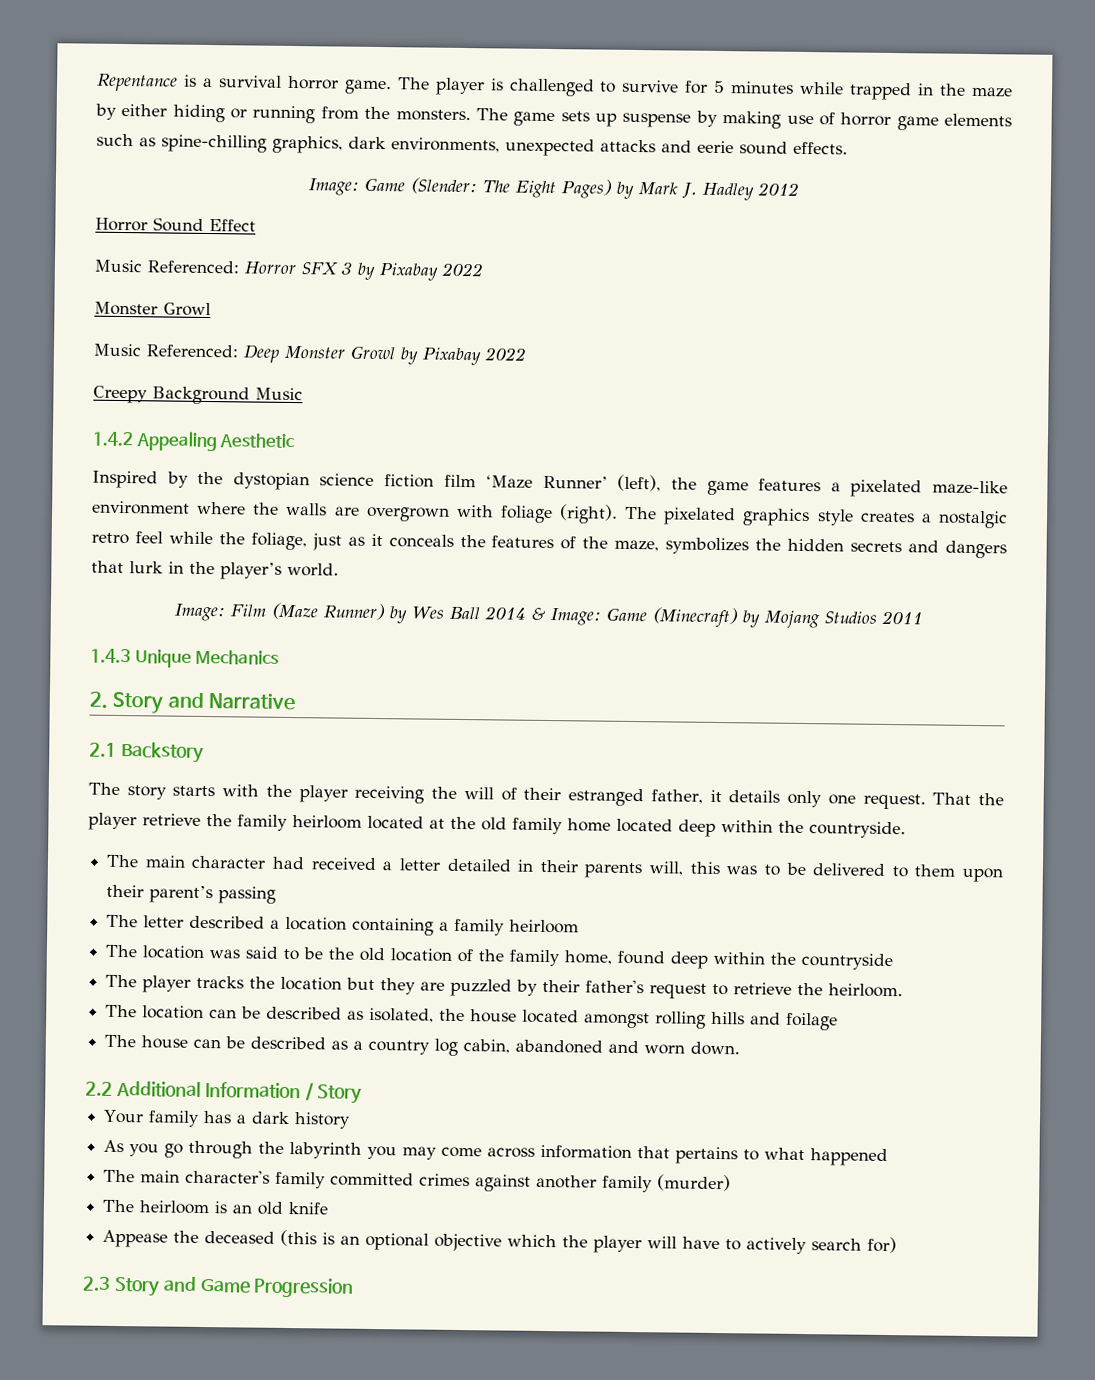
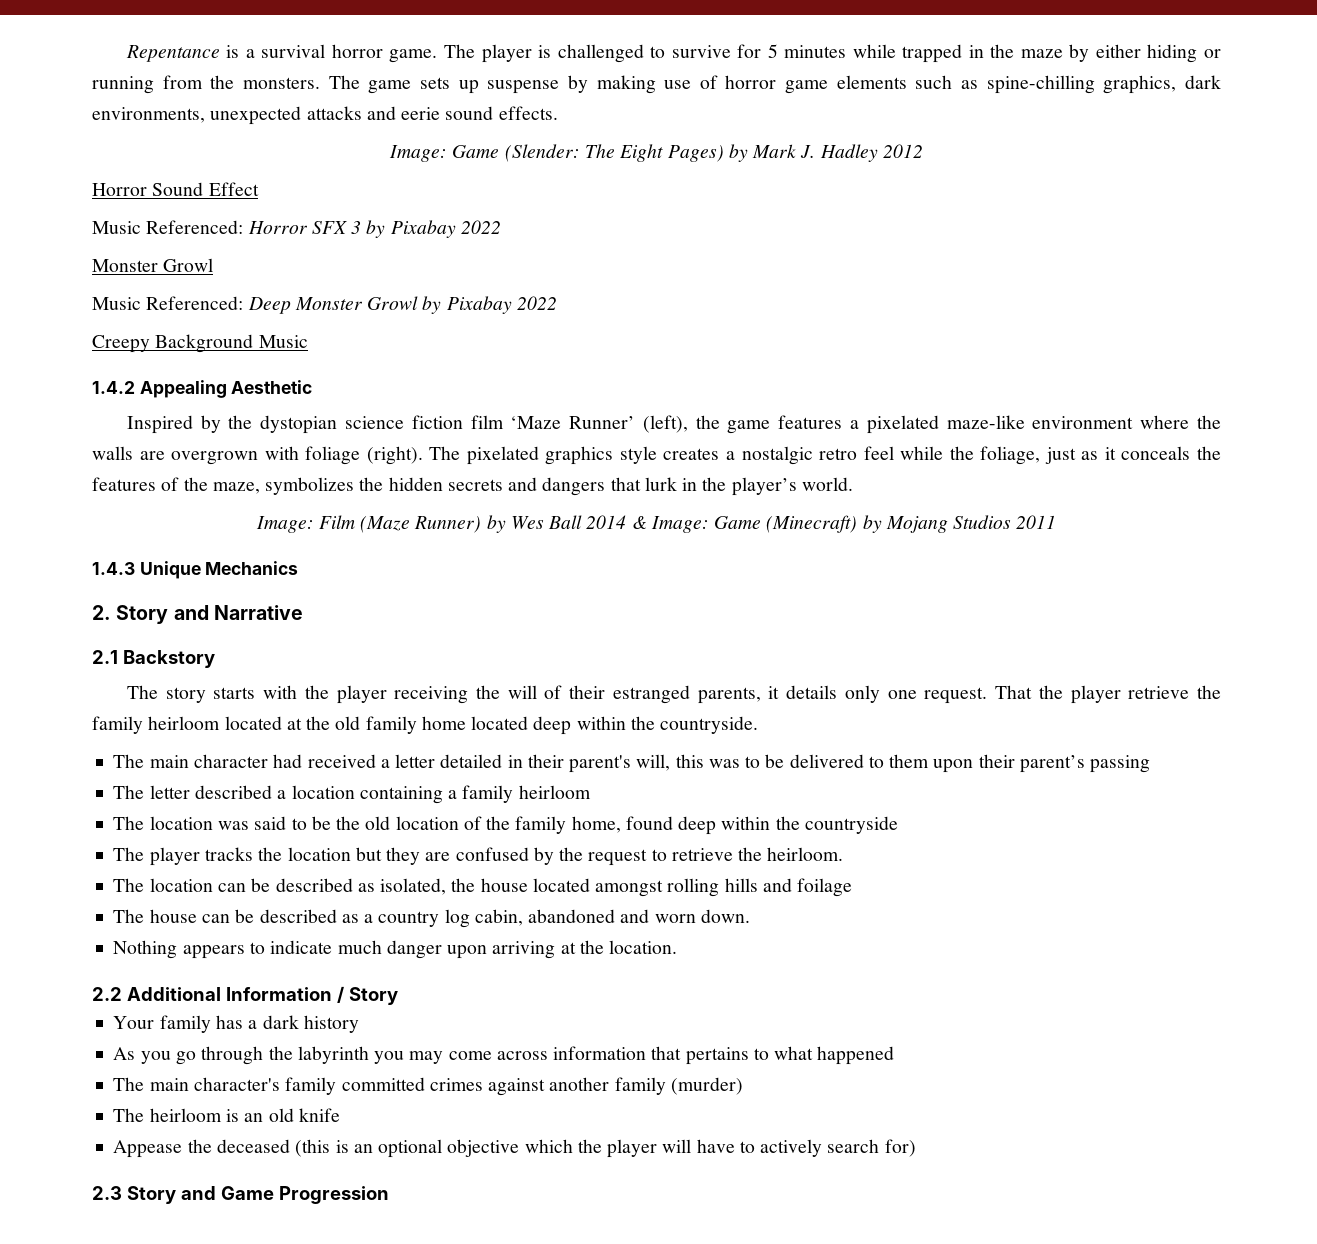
- The story starts with the player receiving the will of their estranged father, it details only one request.
+ The story starts with the player receiving the will of their estranged parents, it details only one request.
- The main character had received a letter detailed in their parents will, this was to be delivered to them upon their parent’s passing
+ The main character had received a letter detailed in their parent's will, this was to be delivered to them upon their parent’s passing
- The player tracks the location but they are puzzled by their father's request to retrieve the heirloom.
+ The player tracks the location but they are confused by the request to retrieve the heirloom.
+ Nothing appears to indicate much danger upon arriving at the location.

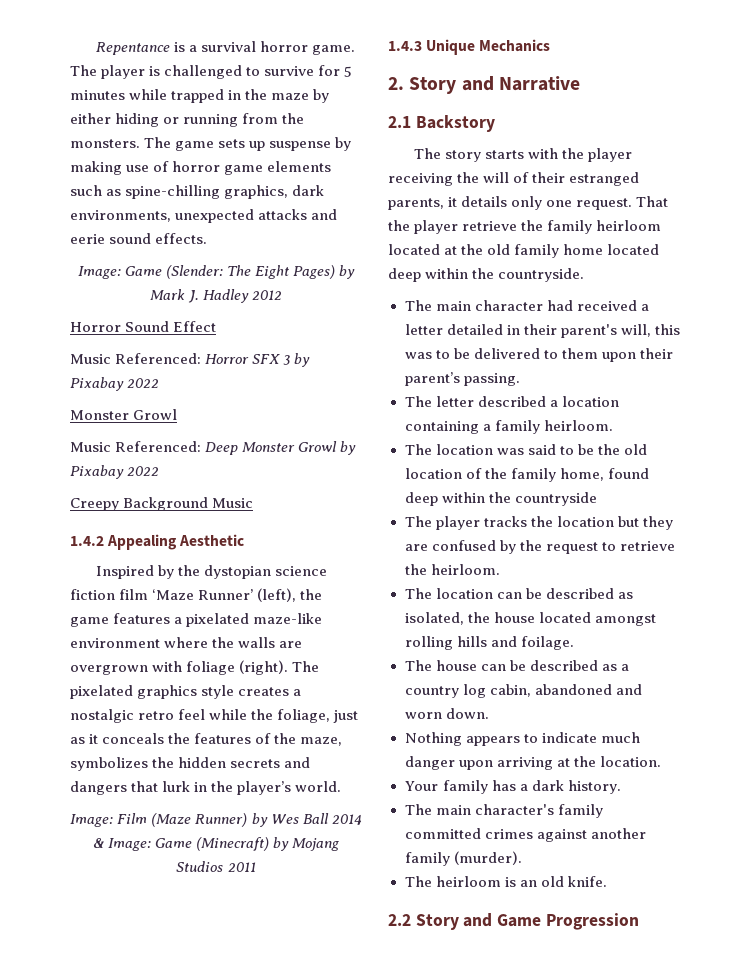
- The main character had received a letter detailed in their parent's will, this was to be delivered to them upon their parent’s passing
+ The main character had received a letter detailed in their parent's will, this was to be delivered to them upon their parent’s passing.
- The letter described a location containing a family heirloom
+ The letter described a location containing a family heirloom.
- The location can be described as isolated, the house located amongst rolling hills and foilage
+ The location can be described as isolated, the house located amongst rolling hills and foilage.
- 2.2 Additional Information / Story
- Your family has a dark history
- As you go through the labyrinth you may come across information that pertains to what happened
+ Your family has a dark history.
- The main character's family committed crimes against another family (murder)
+ The main character's family committed crimes against another family (murder).
- The heirloom is an old knife
- Appease the deceased (this is an optional objective which the player will have to actively search for)
- 2.3 Story and Game Progression
+ The heirloom is an old knife.
+ 2.2 Story and Game Progression

